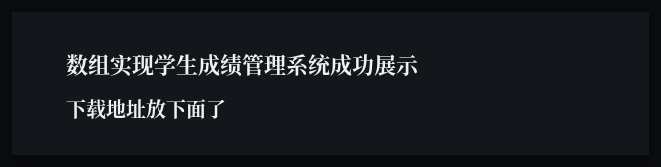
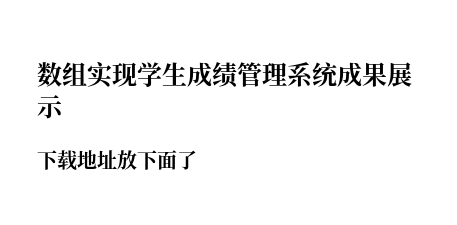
- 数组实现学生成绩管理系统成功展示
+ 数组实现学生成绩管理系统成果展示

